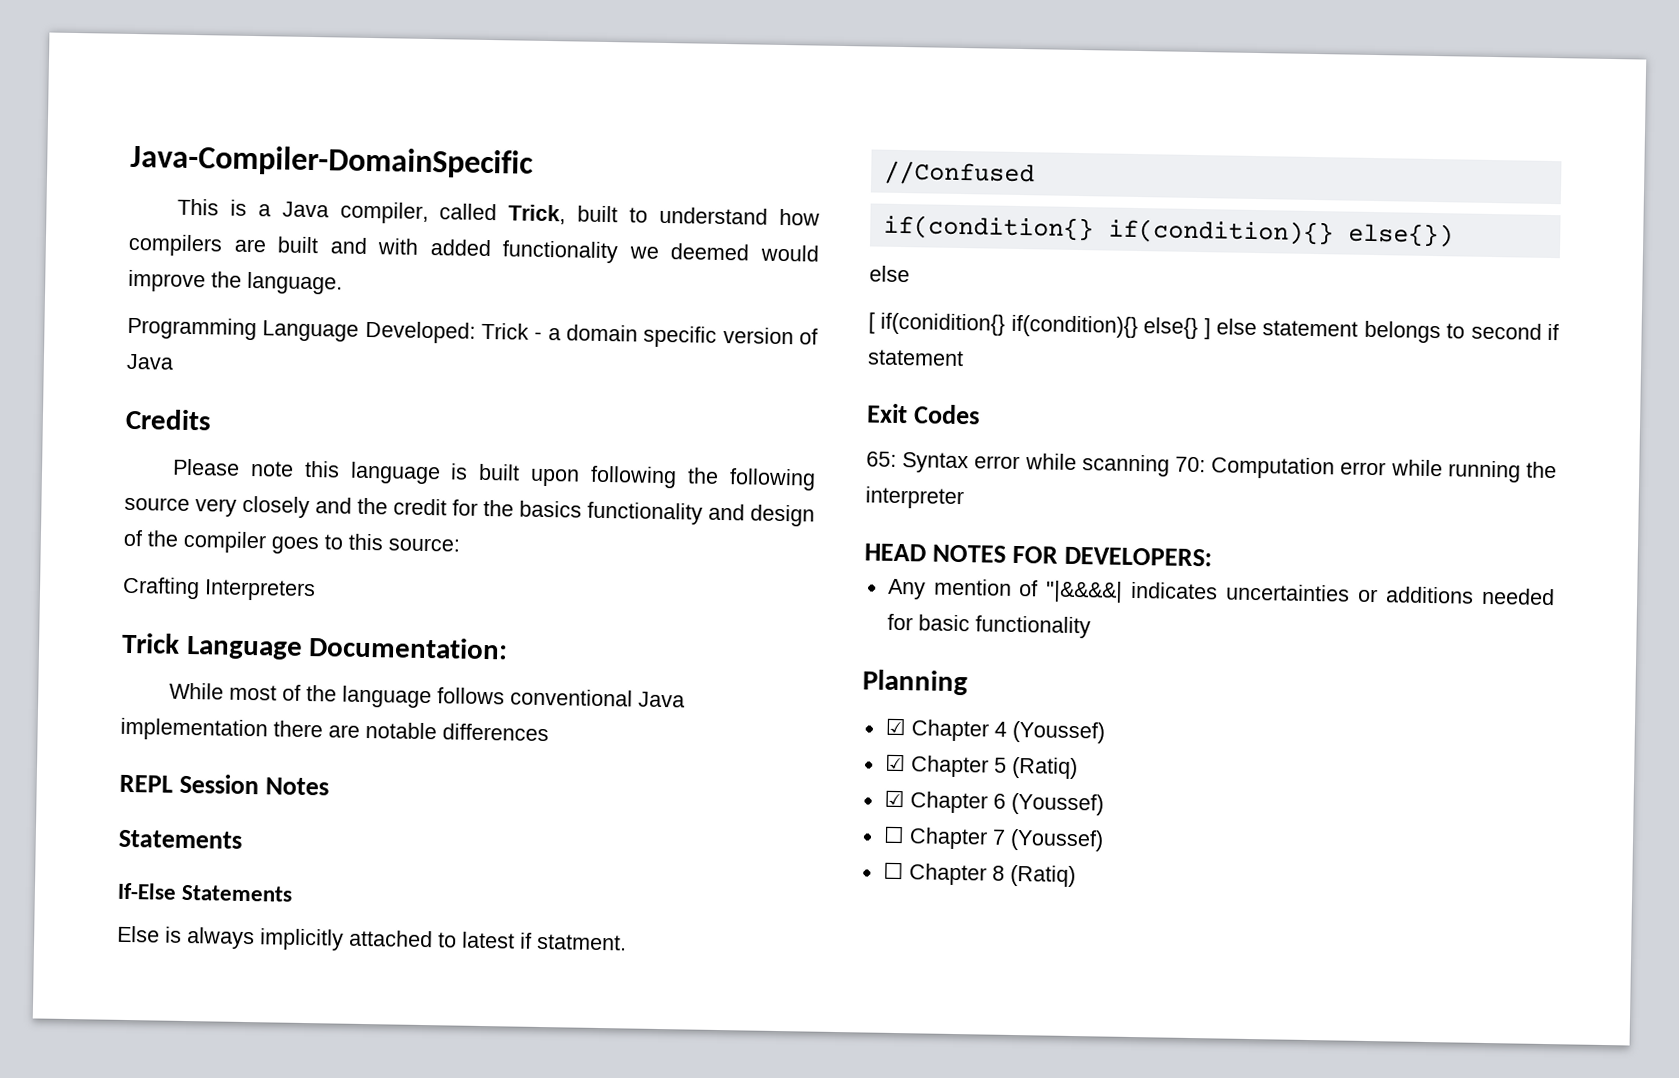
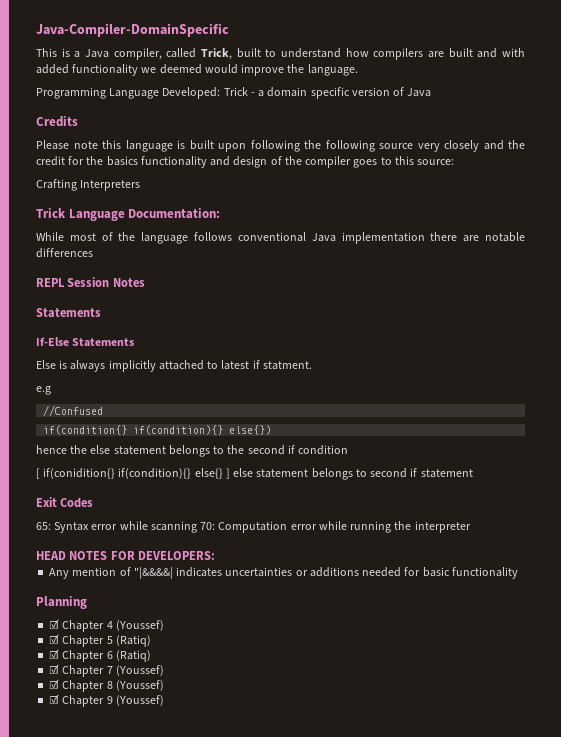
+ e.g
  if(condition{} if(condition){} else{})
- else
+ hence the else statement belongs to the second if condition
- ☑ Chapter 6 (Youssef)
- ☐ Chapter 7 (Youssef)
+ ☑ Chapter 6 (Ratiq)
+ ☑ Chapter 7 (Youssef)
- ☐ Chapter 8 (Ratiq)
+ ☑ Chapter 8 (Youssef)
+ ☑ Chapter 9 (Youssef)

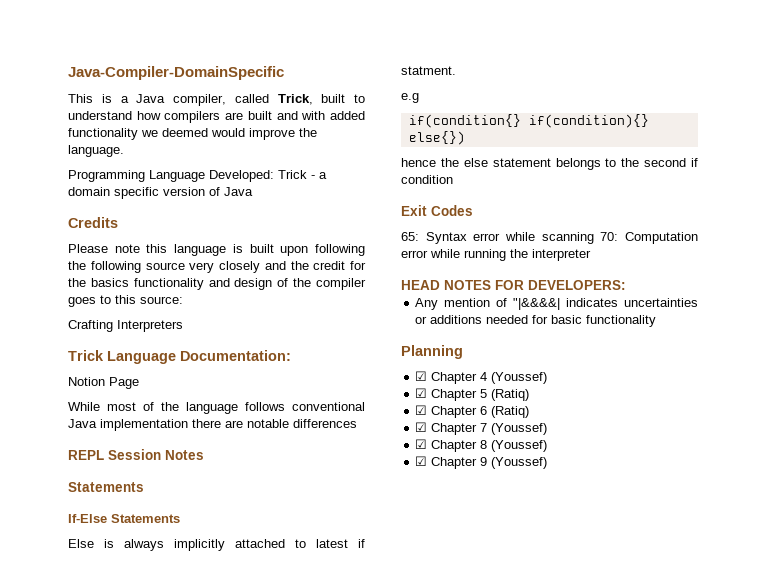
+ Notion Page
- //Confused
- [ if(conidition{} if(condition){} else{} ] else statement belongs to second if statement

